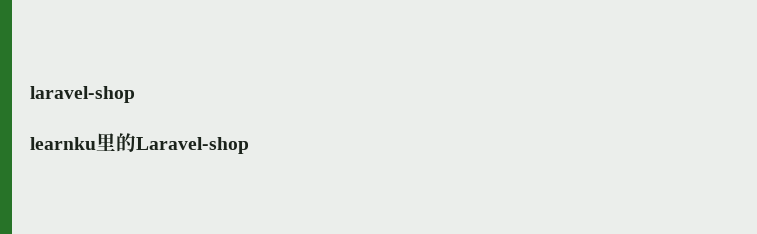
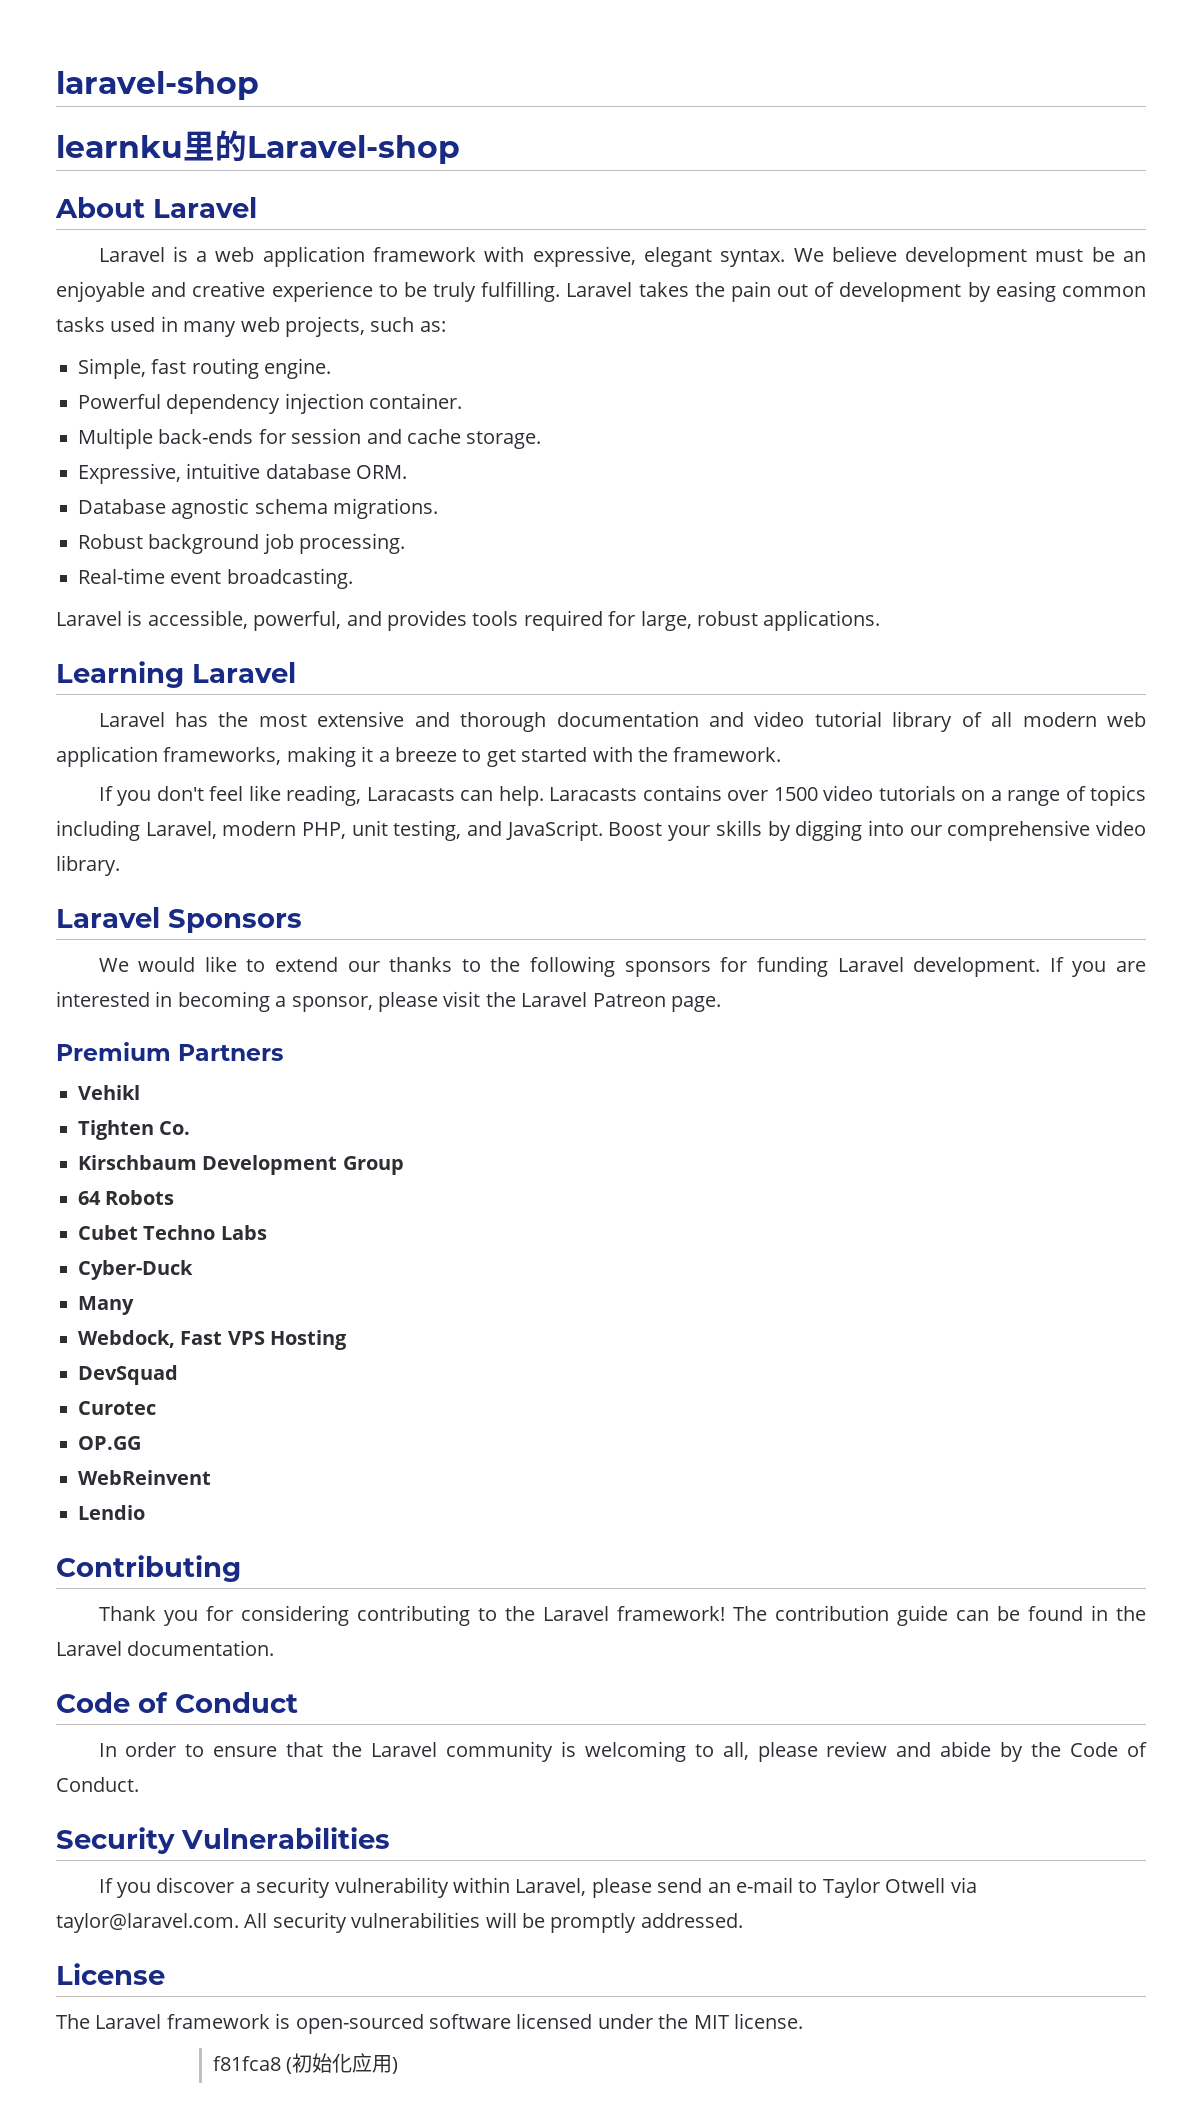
+ About Laravel
+ Laravel is a web application framework with expressive, elegant syntax. We believe development must be an enjoyable and creative experience to be truly fulfilling. Laravel takes the pain out of development by easing common tasks used in many web projects, such as:
+ Simple, fast routing engine.
+ Powerful dependency injection container.
+ Multiple back-ends for session and cache storage.
+ Expressive, intuitive database ORM.
+ Database agnostic schema migrations.
+ Robust background job processing.
+ Real-time event broadcasting.
+ Laravel is accessible, powerful, and provides tools required for large, robust applications.
+ Learning Laravel
+ Laravel has the most extensive and thorough documentation and video tutorial library of all modern web application frameworks, making it a breeze to get started with the framework.
+ If you don't feel like reading, Laracasts can help. Laracasts contains over 1500 video tutorials on a range of topics including Laravel, modern PHP, unit testing, and JavaScript. Boost your skills by digging into our comprehensive video library.
+ Laravel Sponsors
+ We would like to extend our thanks to the following sponsors for funding Laravel development. If you are interested in becoming a sponsor, please visit the Laravel Patreon page.
+ Premium Partners
+ Vehikl
+ Tighten Co.
+ Kirschbaum Development Group
+ 64 Robots
+ Cubet Techno Labs
+ Cyber-Duck
+ Many
+ Webdock, Fast VPS Hosting
+ DevSquad
+ Curotec
+ OP.GG
+ WebReinvent
+ Lendio
+ Contributing
+ Thank you for considering contributing to the Laravel framework! The contribution guide can be found in the Laravel documentation.
+ Code of Conduct
+ In order to ensure that the Laravel community is welcoming to all, please review and abide by the Code of Conduct.
+ Security Vulnerabilities
+ If you discover a security vulnerability within Laravel, please send an e-mail to Taylor Otwell via taylor@laravel.com. All security vulnerabilities will be promptly addressed.
+ License
+ The Laravel framework is open-sourced software licensed under the MIT license.
+ f81fca8 (初始化应用)

